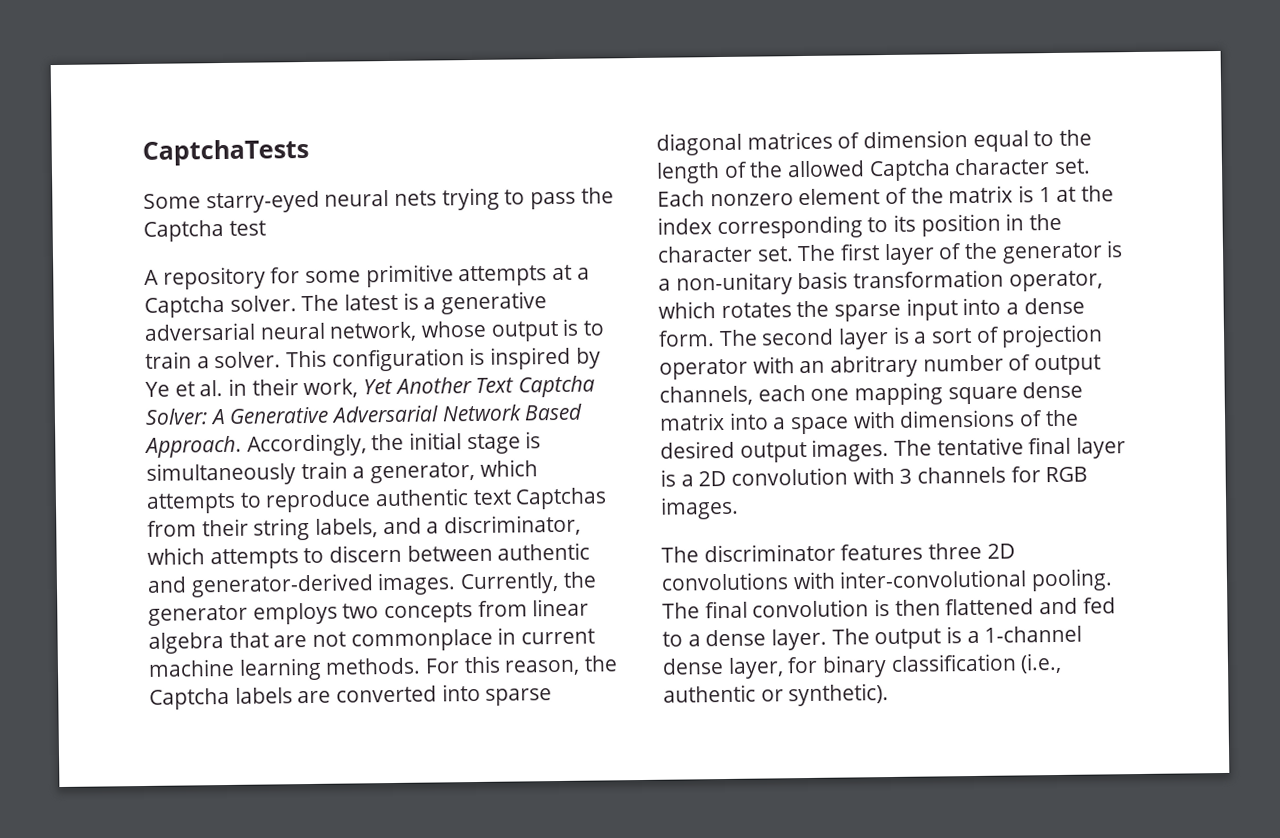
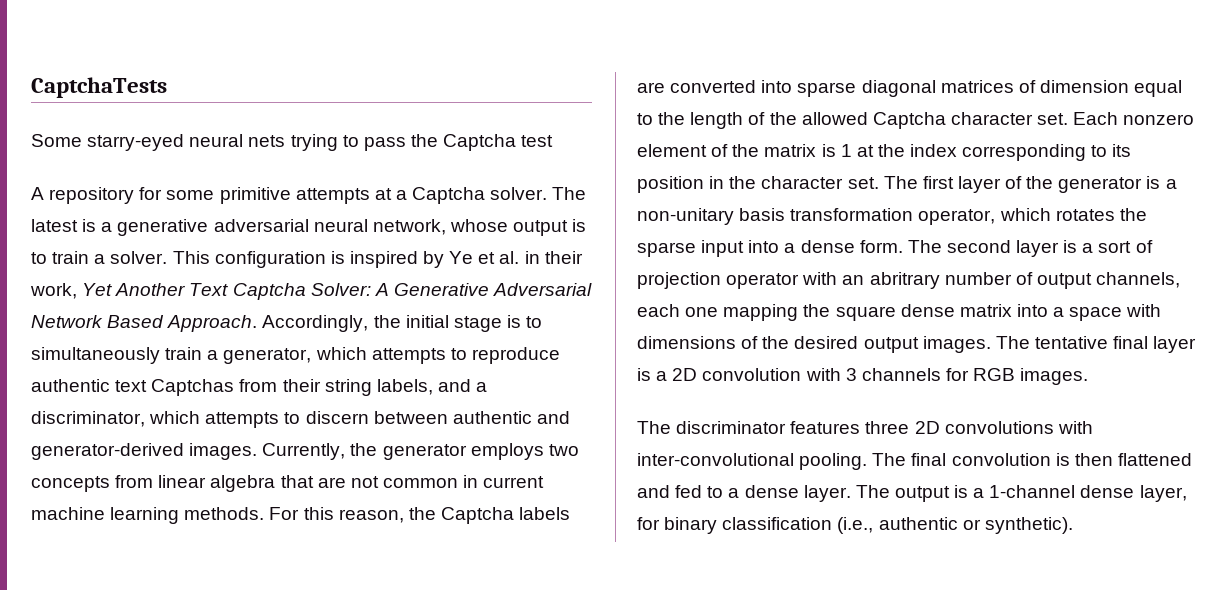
- Accordingly, the initial stage is simultaneously train a generator, which attempts to reproduce authentic text Captchas from their string labels, and a discriminator, which attempts to discern between authentic and generator-derived images.
+ Accordingly, the initial stage is to simultaneously train a generator, which attempts to reproduce authentic text Captchas from their string labels, and a discriminator, which attempts to discern between authentic and generator-derived images.
- Currently, the generator employs two concepts from linear algebra that are not commonplace in current machine learning methods.
+ Currently, the generator employs two concepts from linear algebra that are not common in current machine learning methods.
- The second layer is a sort of projection operator with an abritrary number of output channels, each one mapping square dense matrix into a space with dimensions of the desired output images.
+ The second layer is a sort of projection operator with an abritrary number of output channels, each one mapping the square dense matrix into a space with dimensions of the desired output images.

